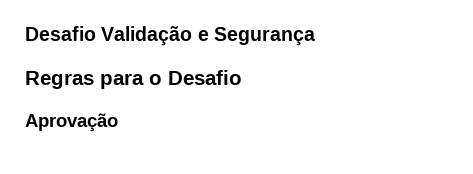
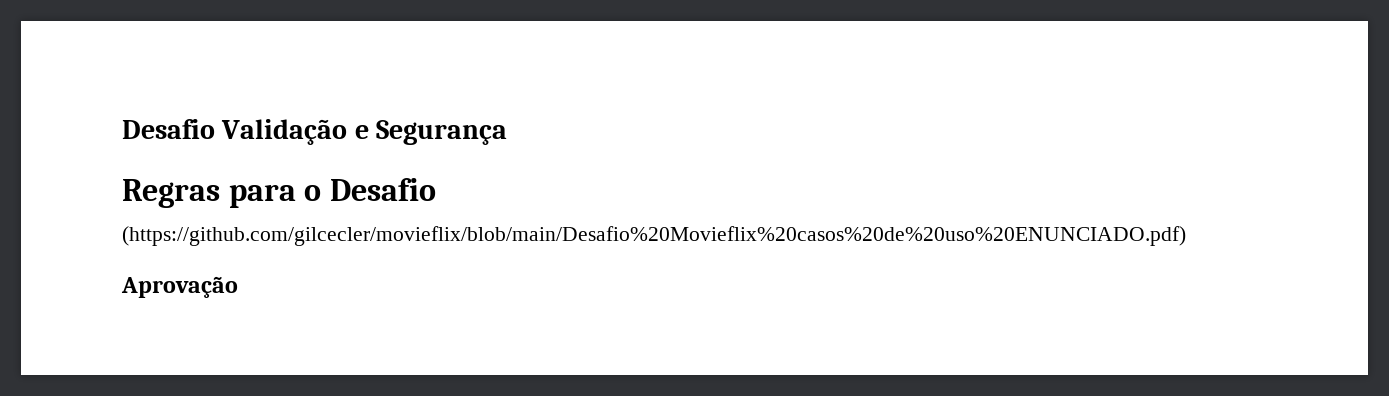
+ (https://github.com/gilcecler/movieflix/blob/main/Desafio%20Movieflix%20casos%20de%20uso%20ENUNCIADO.pdf)

